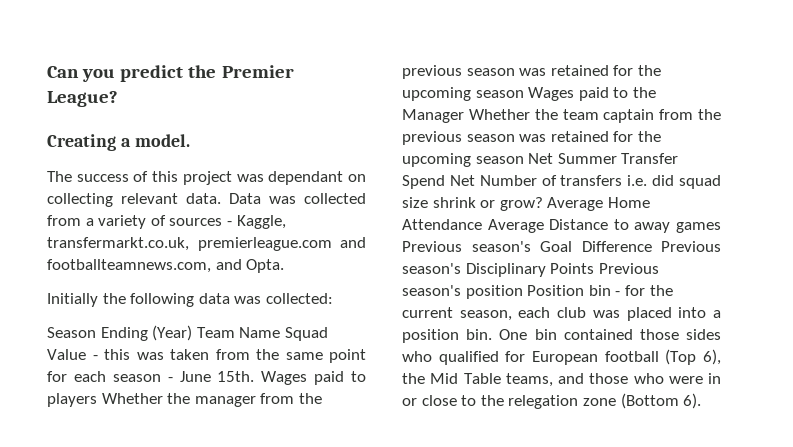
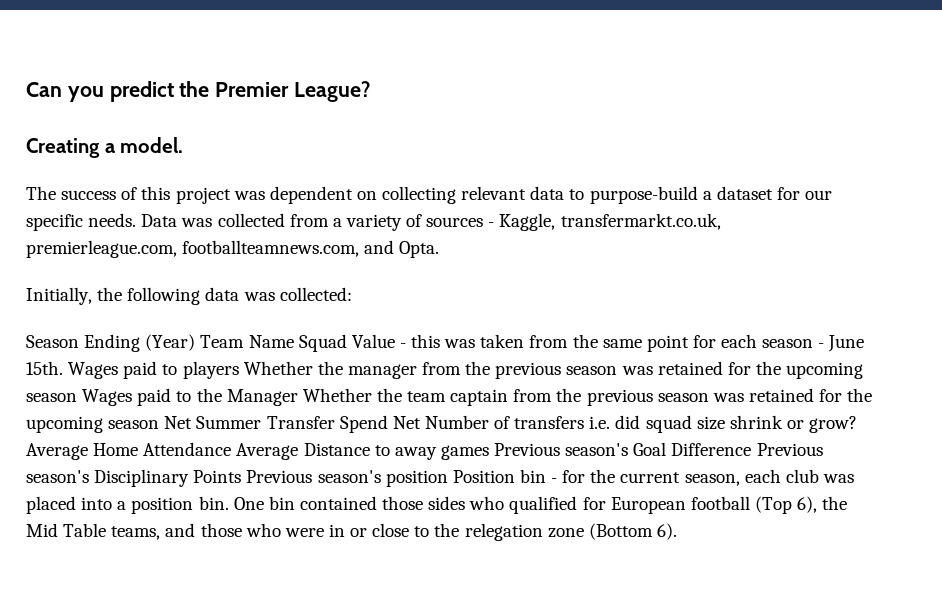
- The success of this project was dependant on collecting relevant data.
+ The success of this project was dependent on collecting relevant data to purpose-build a dataset for our specific needs.
- Data was collected from a variety of sources - Kaggle, transfermarkt.co.uk, premierleague.com and footballteamnews.com, and Opta.
+ Data was collected from a variety of sources - Kaggle, transfermarkt.co.uk, premierleague.com, footballteamnews.com, and Opta.
- Initially the following data was collected:
+ Initially, the following data was collected:

